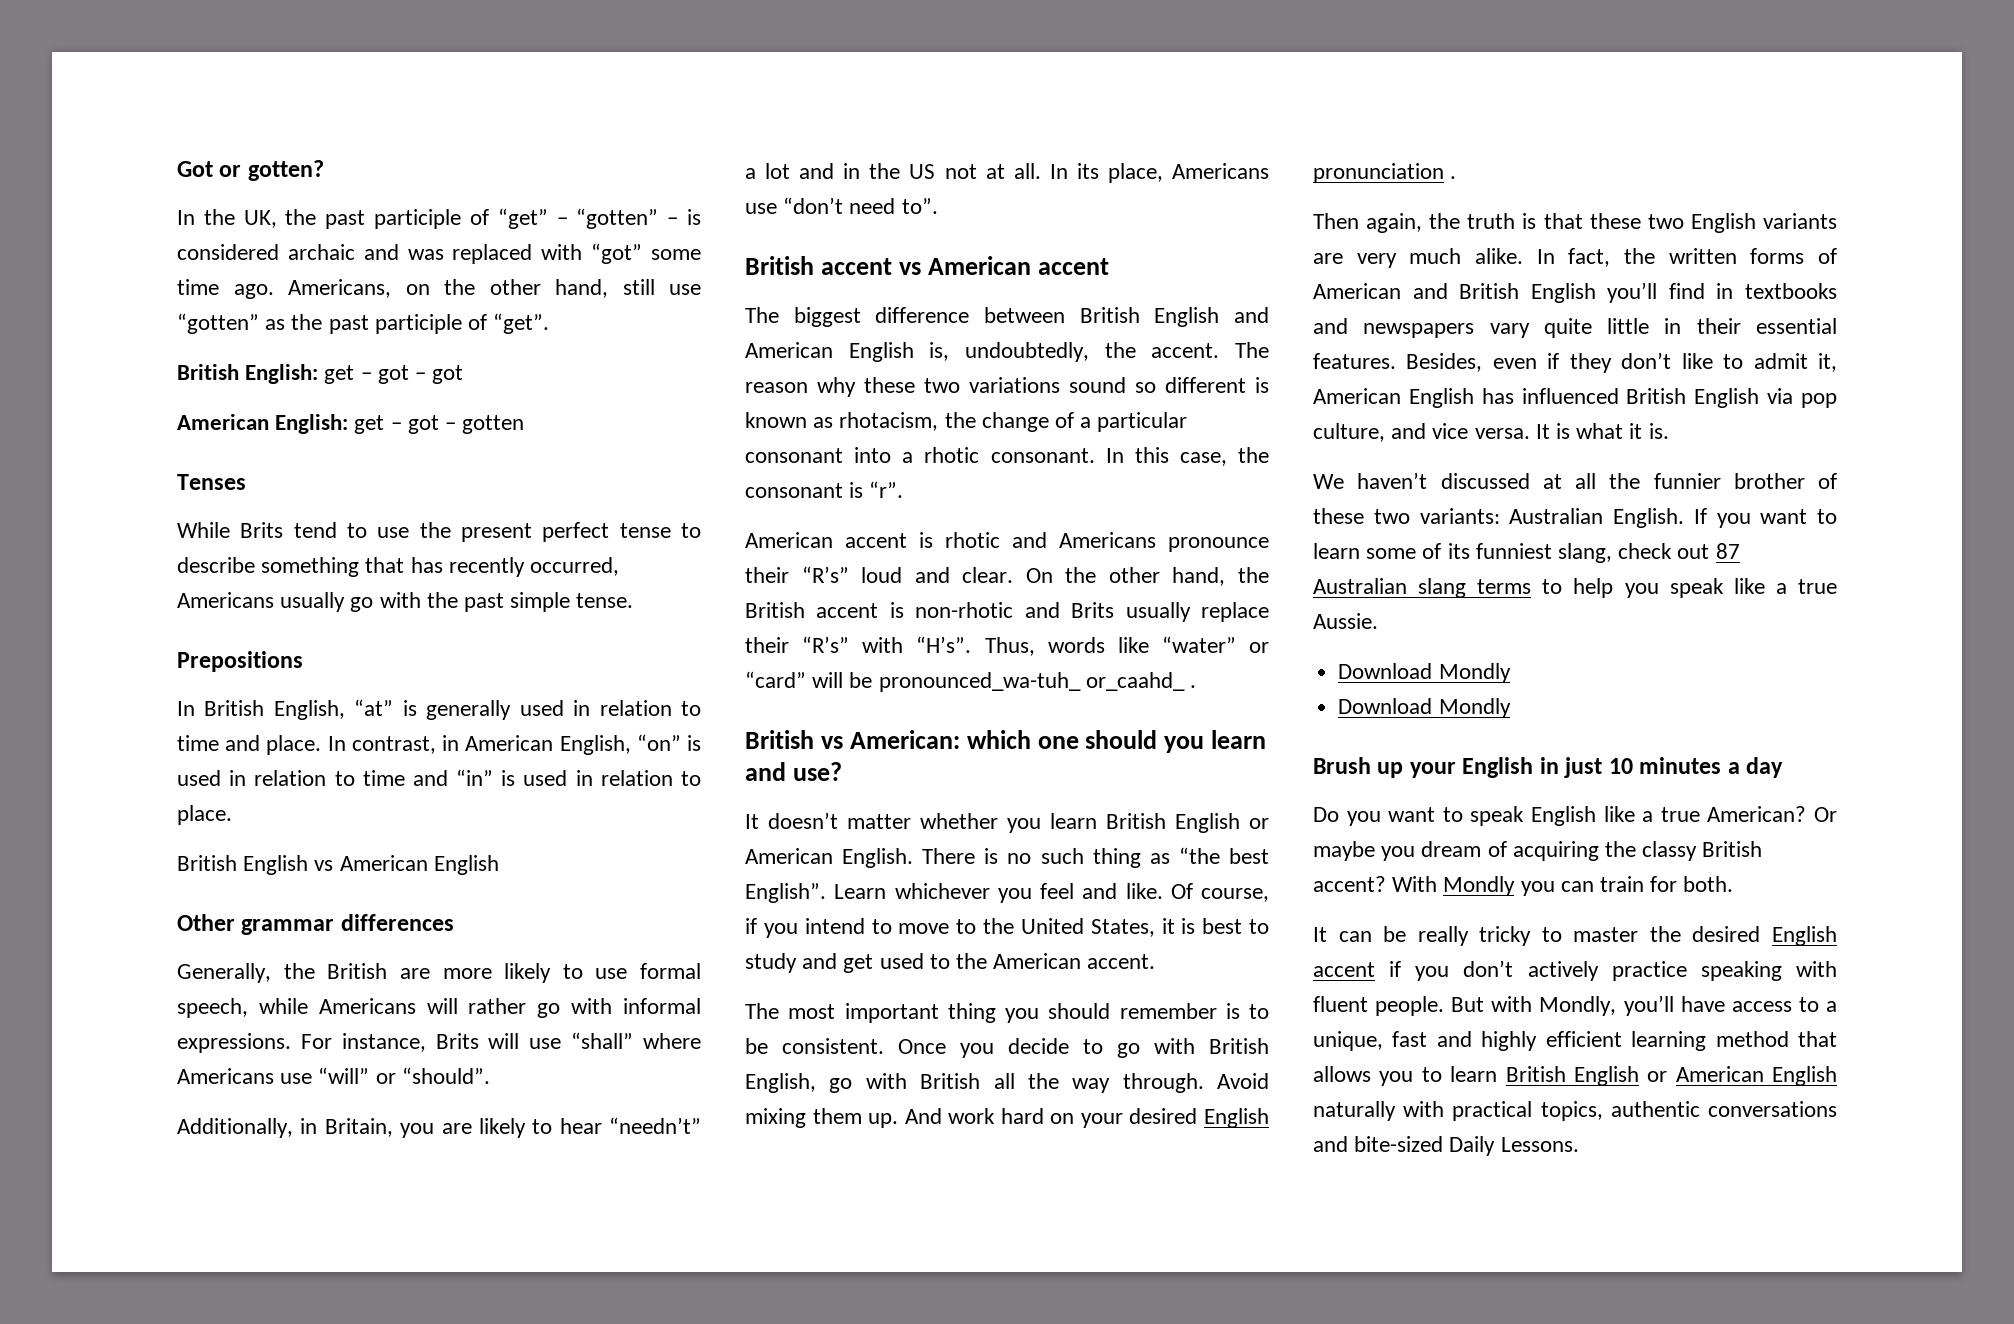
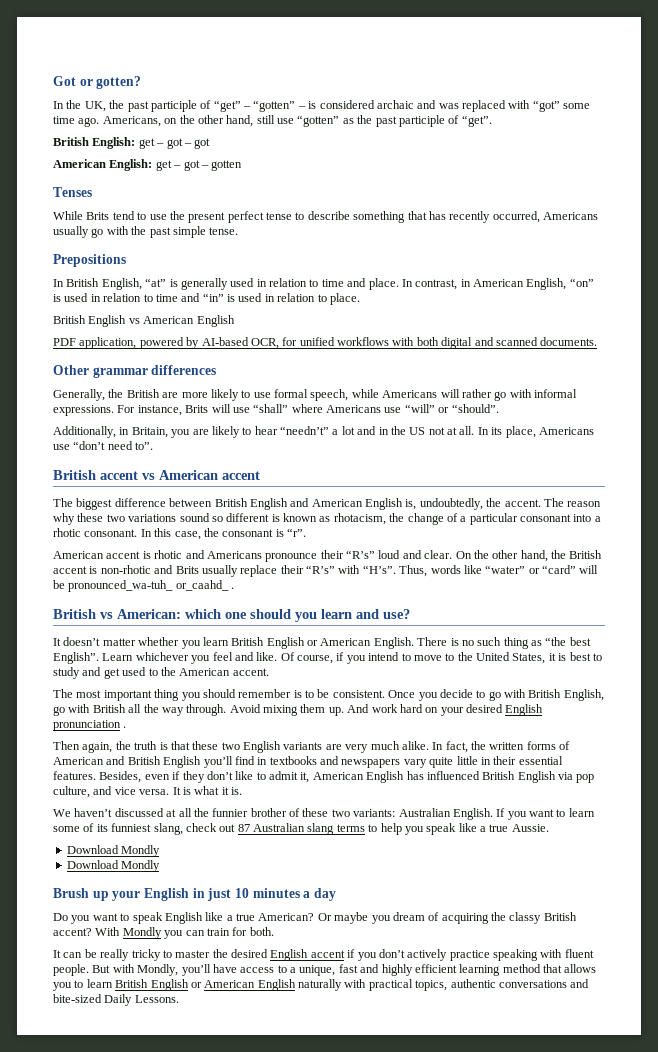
+ PDF application, powered by AI-based OCR, for unified workflows with both digital and scanned documents.

